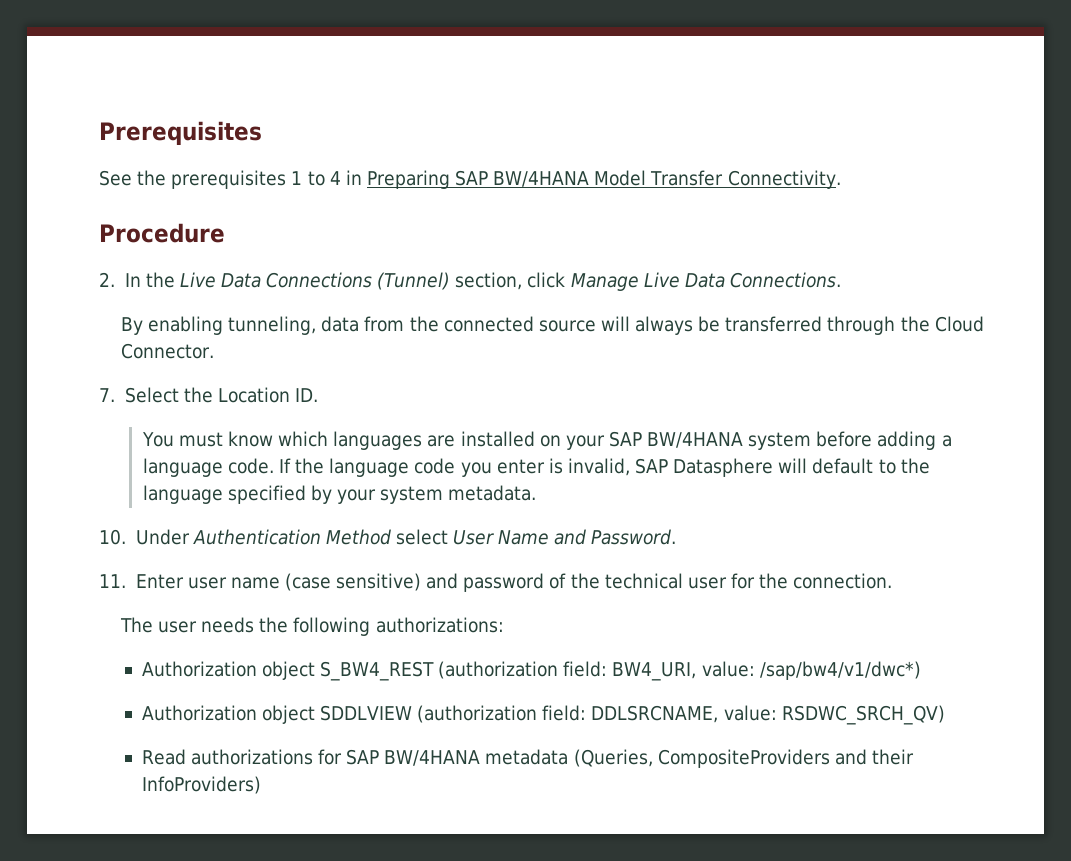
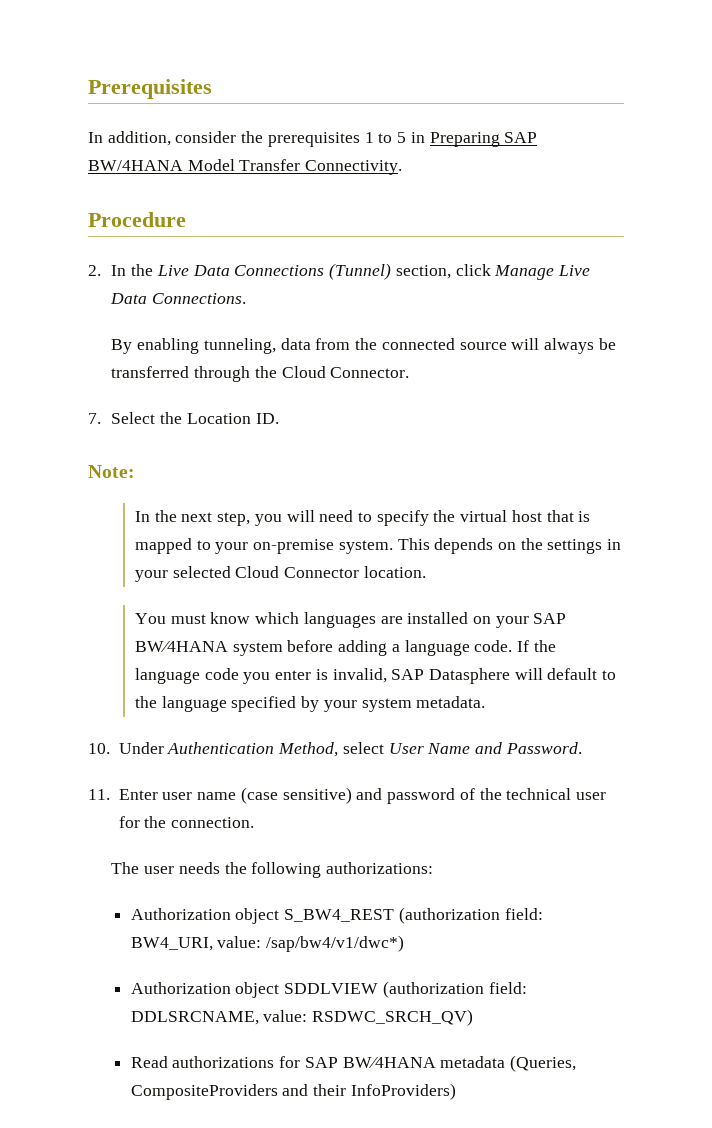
- See the prerequisites 1 to 4 in Preparing SAP BW/4HANA Model Transfer Connectivity.
+ In addition, consider the prerequisites 1 to 5 in Preparing SAP BW/4HANA Model Transfer Connectivity.
+ Note:
+ In the next step, you will need to specify the virtual host that is mapped to your on-premise system. This depends on the settings in your selected Cloud Connector location.
- 10. Under Authentication Method select User Name and Password.
+ 10. Under Authentication Method, select User Name and Password.

